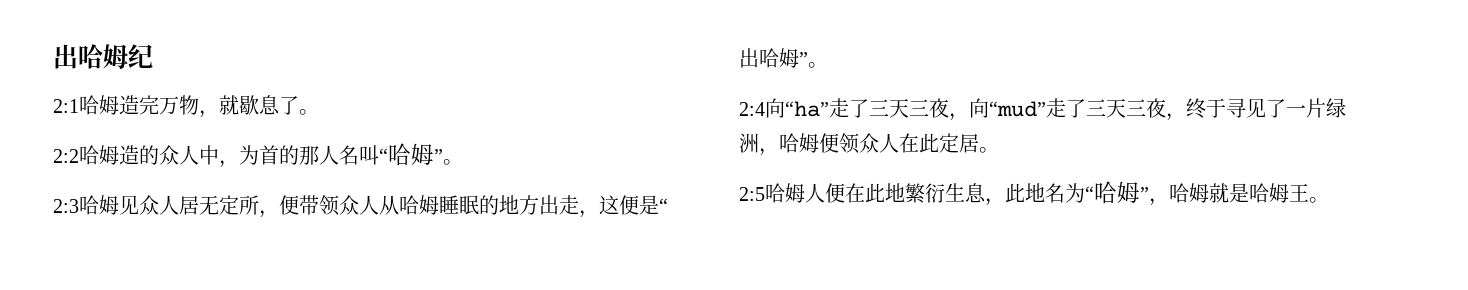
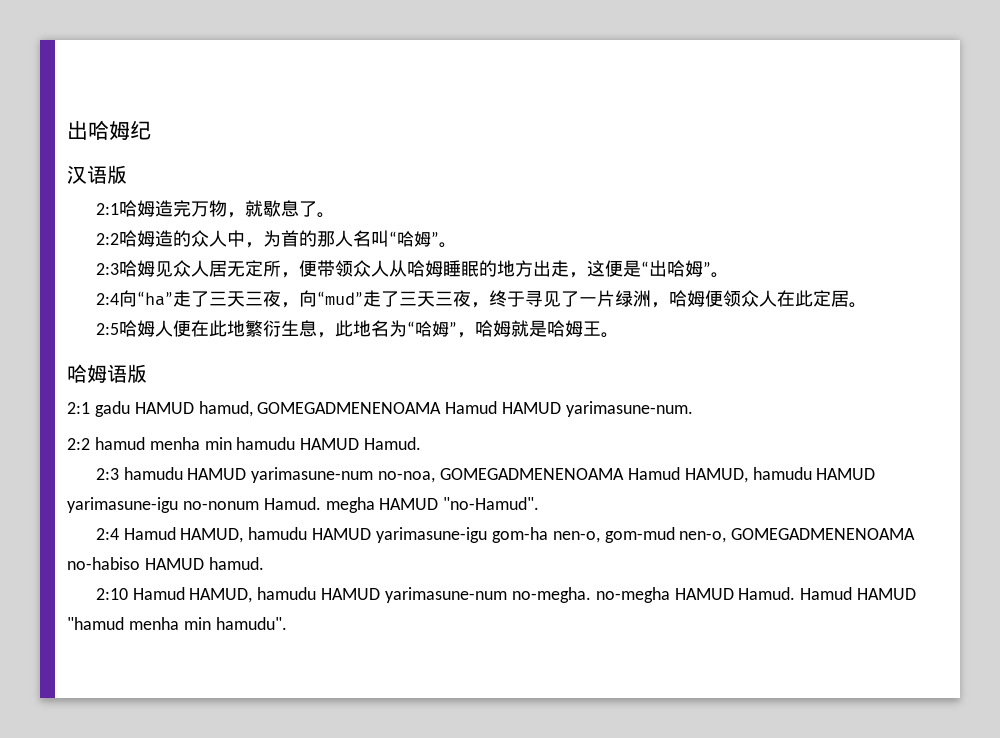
+ 汉语版
+ 哈姆语版
+ 2:1 gadu HAMUD hamud, GOMEGADMENENOAMA Hamud HAMUD yarimasune-num.
+ 2:2 hamud menha min hamudu HAMUD Hamud.
+ 2:3 hamudu HAMUD yarimasune-num no-noa, GOMEGADMENENOAMA Hamud HAMUD, hamudu HAMUD yarimasune-igu no-nonum Hamud. megha HAMUD "no-Hamud".
+ 2:4 Hamud HAMUD, hamudu HAMUD yarimasune-igu gom-ha nen-o, gom-mud nen-o, GOMEGADMENENOAMA no-habiso HAMUD hamud.
+ 2:10 Hamud HAMUD, hamudu HAMUD yarimasune-num no-megha. no-megha HAMUD Hamud. Hamud HAMUD "hamud menha min hamudu".

